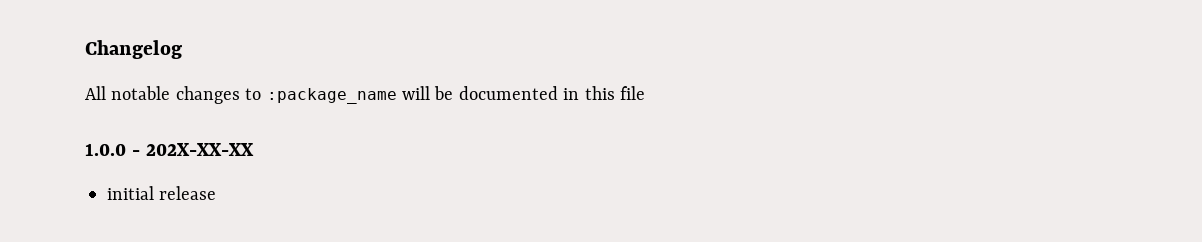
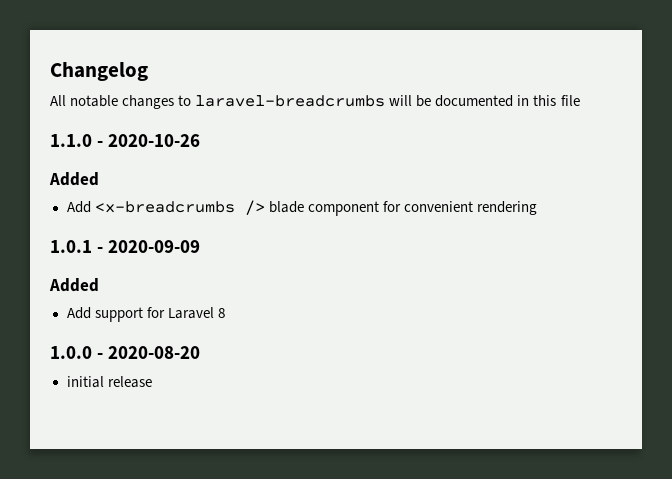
- All notable changes to :package_name will be documented in this file
+ All notable changes to laravel-breadcrumbs will be documented in this file
+ 1.1.0 - 2020-10-26
+ Added
+ Add <x-breadcrumbs /> blade component for convenient rendering
+ 1.0.1 - 2020-09-09
+ Added
+ Add support for Laravel 8
- 1.0.0 - 202X-XX-XX
+ 1.0.0 - 2020-08-20

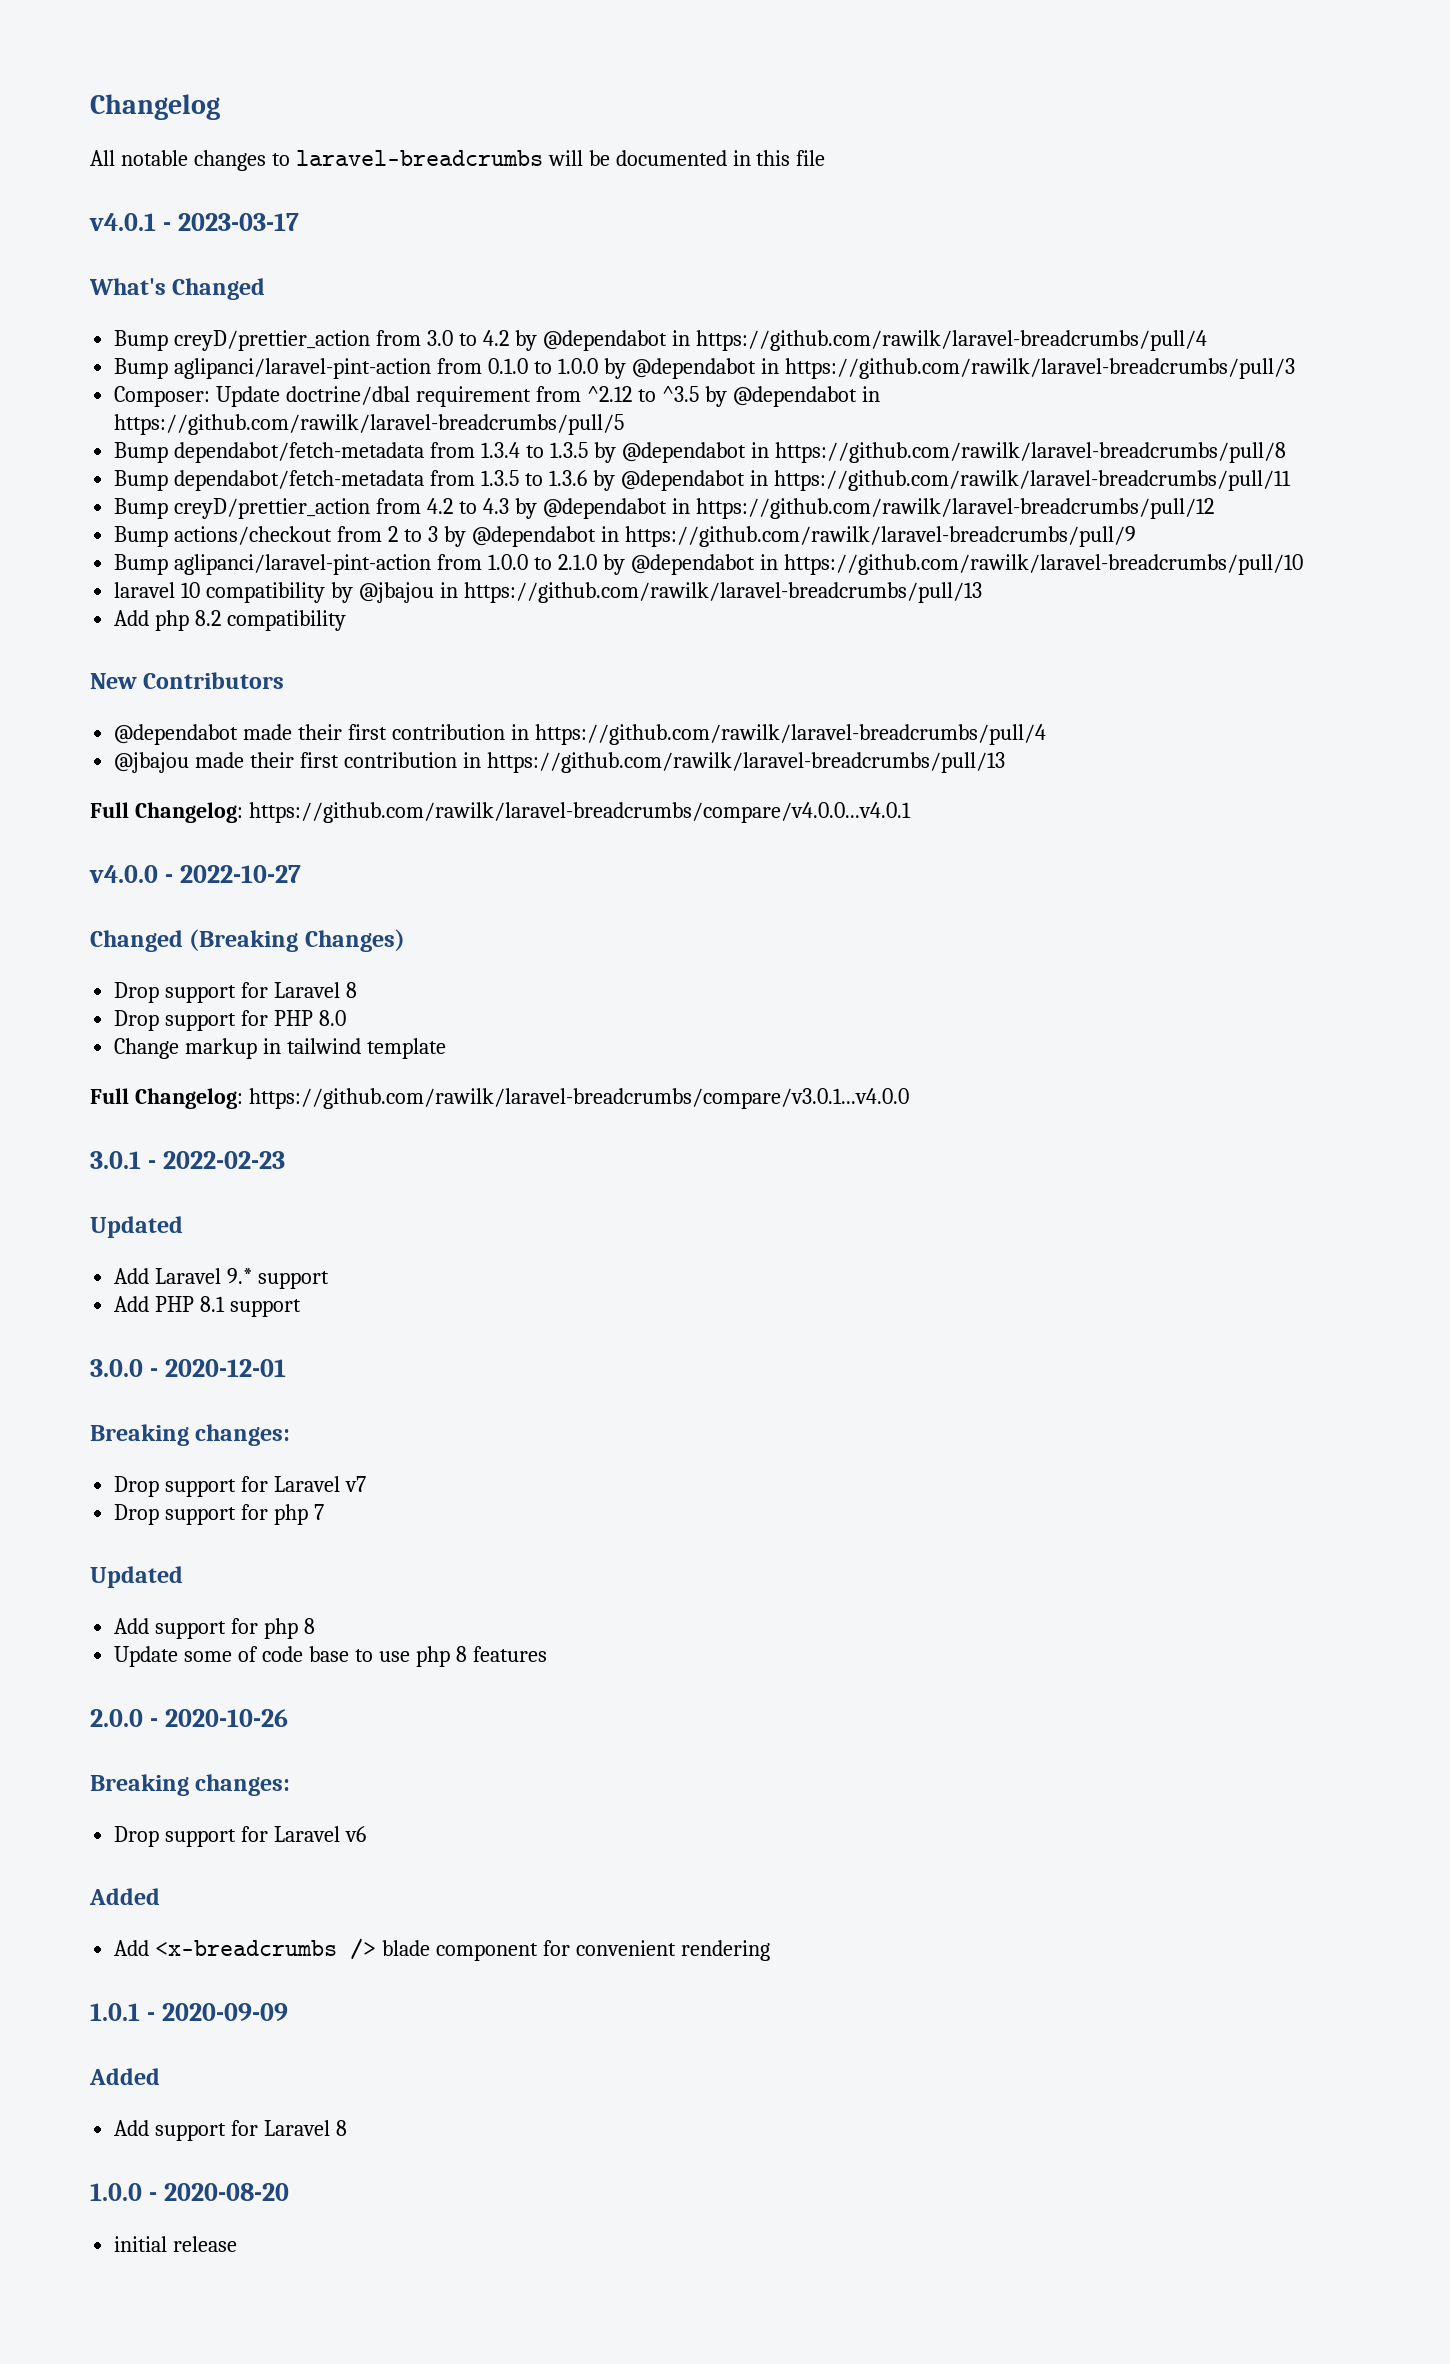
- 1.1.0 - 2020-10-26
+ v4.0.1 - 2023-03-17
+ What's Changed
+ Bump creyD/prettier_action from 3.0 to 4.2 by @dependabot in https://github.com/rawilk/laravel-breadcrumbs/pull/4
+ Bump aglipanci/laravel-pint-action from 0.1.0 to 1.0.0 by @dependabot in https://github.com/rawilk/laravel-breadcrumbs/pull/3
+ Composer: Update doctrine/dbal requirement from ^2.12 to ^3.5 by @dependabot in https://github.com/rawilk/laravel-breadcrumbs/pull/5
+ Bump dependabot/fetch-metadata from 1.3.4 to 1.3.5 by @dependabot in https://github.com/rawilk/laravel-breadcrumbs/pull/8
+ Bump dependabot/fetch-metadata from 1.3.5 to 1.3.6 by @dependabot in https://github.com/rawilk/laravel-breadcrumbs/pull/11
+ Bump creyD/prettier_action from 4.2 to 4.3 by @dependabot in https://github.com/rawilk/laravel-breadcrumbs/pull/12
+ Bump actions/checkout from 2 to 3 by @dependabot in https://github.com/rawilk/laravel-breadcrumbs/pull/9
+ Bump aglipanci/laravel-pint-action from 1.0.0 to 2.1.0 by @dependabot in https://github.com/rawilk/laravel-breadcrumbs/pull/10
+ laravel 10 compatibility by @jbajou in https://github.com/rawilk/laravel-breadcrumbs/pull/13
+ Add php 8.2 compatibility
+ New Contributors
+ @dependabot made their first contribution in https://github.com/rawilk/laravel-breadcrumbs/pull/4
+ @jbajou made their first contribution in https://github.com/rawilk/laravel-breadcrumbs/pull/13
+ Full Changelog: https://github.com/rawilk/laravel-breadcrumbs/compare/v4.0.0...v4.0.1
+ v4.0.0 - 2022-10-27
+ Changed (Breaking Changes)
+ Drop support for Laravel 8
+ Drop support for PHP 8.0
+ Change markup in tailwind template
+ Full Changelog: https://github.com/rawilk/laravel-breadcrumbs/compare/v3.0.1...v4.0.0
+ 3.0.1 - 2022-02-23
+ Updated
+ Add Laravel 9.* support
+ Add PHP 8.1 support
+ 3.0.0 - 2020-12-01
+ Breaking changes:
+ Drop support for Laravel v7
+ Drop support for php 7
+ Updated
+ Add support for php 8
+ Update some of code base to use php 8 features
+ 2.0.0 - 2020-10-26
+ Breaking changes:
+ Drop support for Laravel v6

